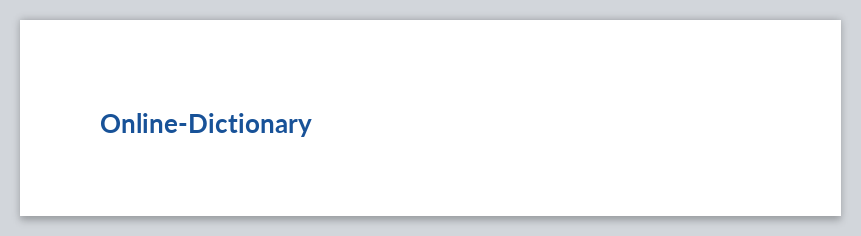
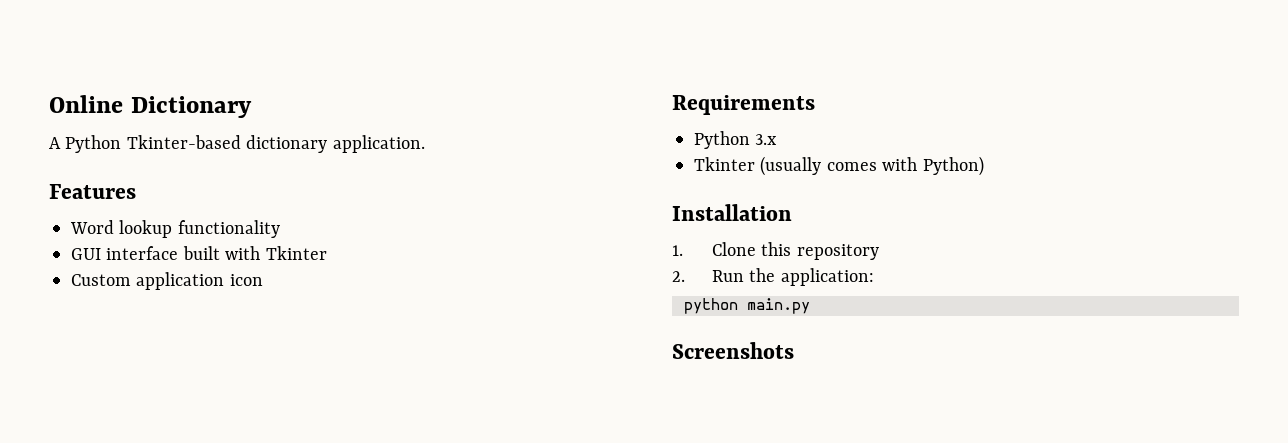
- Online-Dictionary
+ Online Dictionary
+ A Python Tkinter-based dictionary application.
+ Features
+ Word lookup functionality
+ GUI interface built with Tkinter
+ Custom application icon
+ Requirements
+ Python 3.x
+ Tkinter (usually comes with Python)
+ Installation
+ 1. Clone this repository
+ 2. Run the application:
+ python main.py
+ Screenshots

